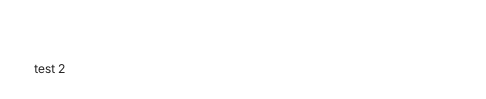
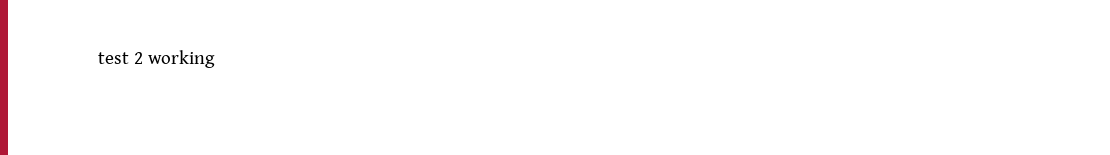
- test 2
+ test 2 working

